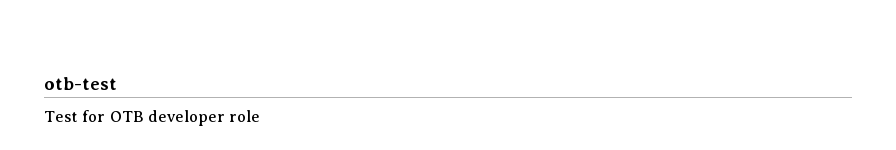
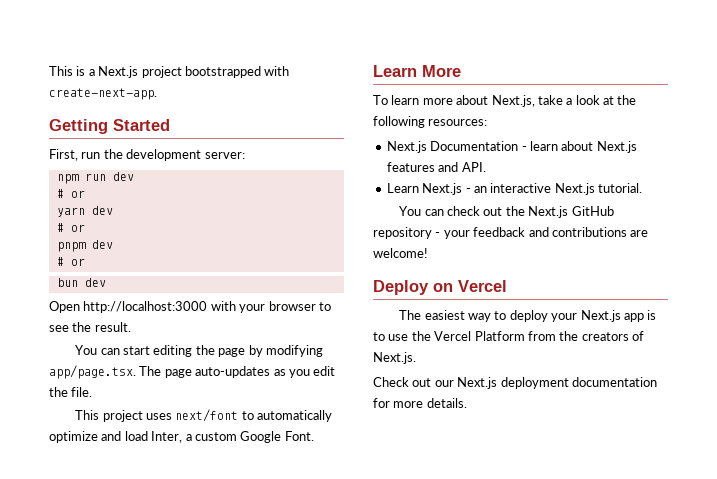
- otb-test
- Test for OTB developer role
+ This is a Next.js project bootstrapped with create-next-app.
+ Getting Started
+ First, run the development server:
+ npm run dev
+ # or
+ yarn dev
+ # or
+ pnpm dev
+ # or
+ bun dev
+ Open http://localhost:3000 with your browser to see the result.
+ You can start editing the page by modifying app/page.tsx. The page auto-updates as you edit the file.
+ This project uses next/font to automatically optimize and load Inter, a custom Google Font.
+ Learn More
+ To learn more about Next.js, take a look at the following resources:
+ Next.js Documentation - learn about Next.js features and API.
+ Learn Next.js - an interactive Next.js tutorial.
+ You can check out the Next.js GitHub repository - your feedback and contributions are welcome!
+ Deploy on Vercel
+ The easiest way to deploy your Next.js app is to use the Vercel Platform from the creators of Next.js.
+ Check out our Next.js deployment documentation for more details.

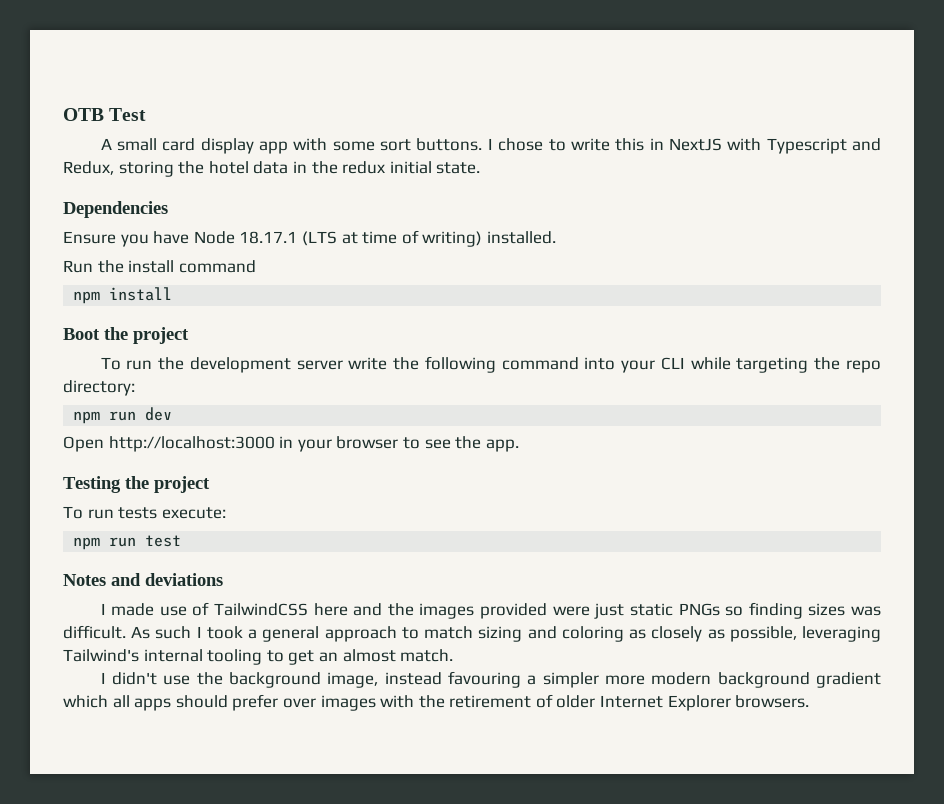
- This is a Next.js project bootstrapped with create-next-app.
- Getting Started
- First, run the development server:
+ OTB Test
+ A small card display app with some sort buttons. I chose to write this in NextJS with Typescript and Redux, storing the hotel data in the redux initial state.
+ Dependencies
+ Ensure you have Node 18.17.1 (LTS at time of writing) installed.
+ Run the install command
+ npm install
+ Boot the project
+ To run the development server write the following command into your CLI while targeting the repo directory:
  npm run dev
- # or
- yarn dev
- # or
- pnpm dev
- # or
- bun dev
- Open http://localhost:3000 with your browser to see the result.
- You can start editing the page by modifying app/page.tsx. The page auto-updates as you edit the file.
- This project uses next/font to automatically optimize and load Inter, a custom Google Font.
- Learn More
- To learn more about Next.js, take a look at the following resources:
- Next.js Documentation - learn about Next.js features and API.
- Learn Next.js - an interactive Next.js tutorial.
- You can check out the Next.js GitHub repository - your feedback and contributions are welcome!
- Deploy on Vercel
- The easiest way to deploy your Next.js app is to use the Vercel Platform from the creators of Next.js.
- Check out our Next.js deployment documentation for more details.
+ Open http://localhost:3000 in your browser to see the app.
+ Testing the project
+ To run tests execute:
+ npm run test
+ Notes and deviations
+ I made use of TailwindCSS here and the images provided were just static PNGs so finding sizes was difficult. As such I took a general approach to match sizing and coloring as closely as possible, leveraging Tailwind's internal tooling to get an almost match.
+ I didn't use the background image, instead favouring a simpler more modern background gradient which all apps should prefer over images with the retirement of older Internet Explorer browsers.

